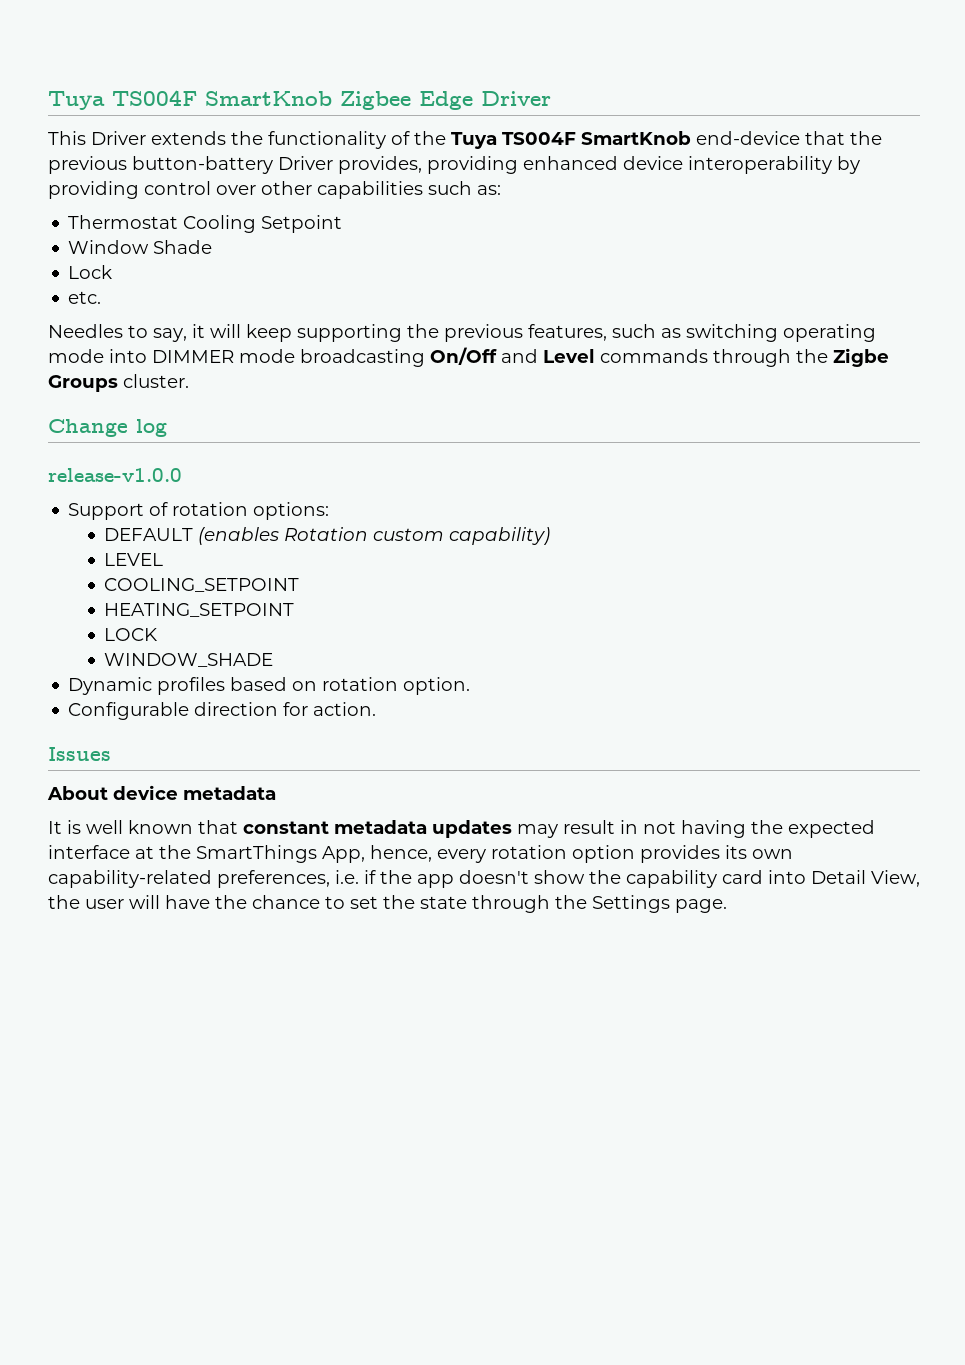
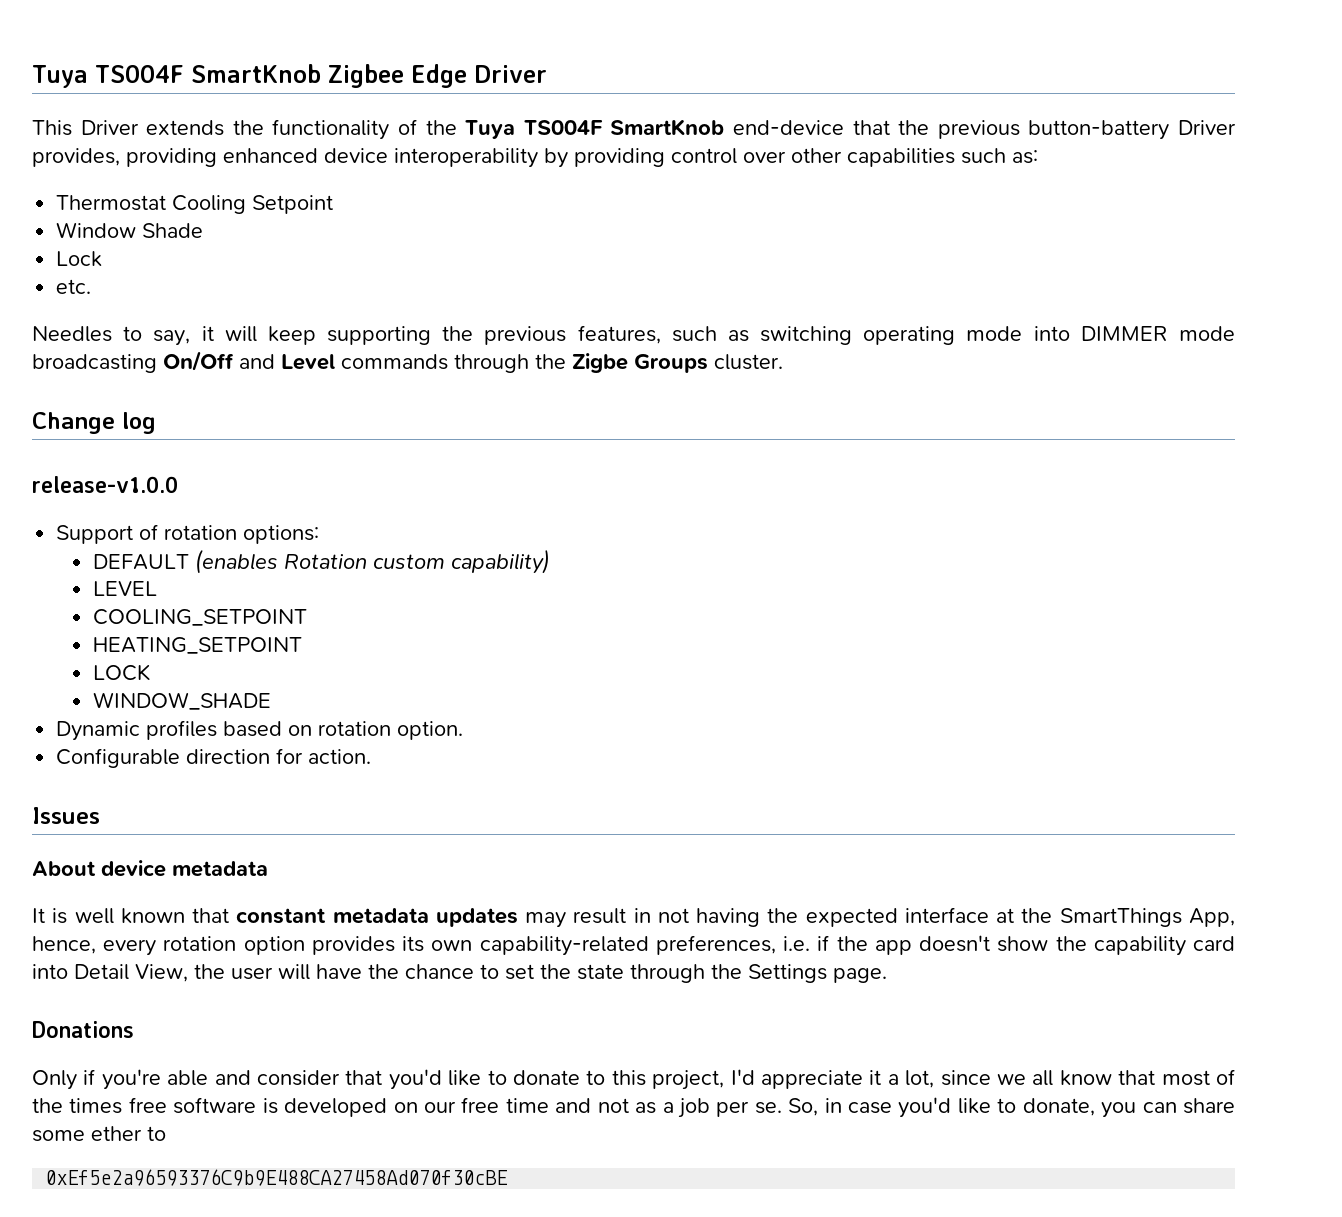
+ Donations
+ Only if you're able and consider that you'd like to donate to this project, I'd appreciate it a lot, since we all know that most of the times free software is developed on our free time and not as a job per se. So, in case you'd like to donate, you can share some ether to
+ 0xEf5e2a96593376C9b9E488CA27458Ad070f30cBE

